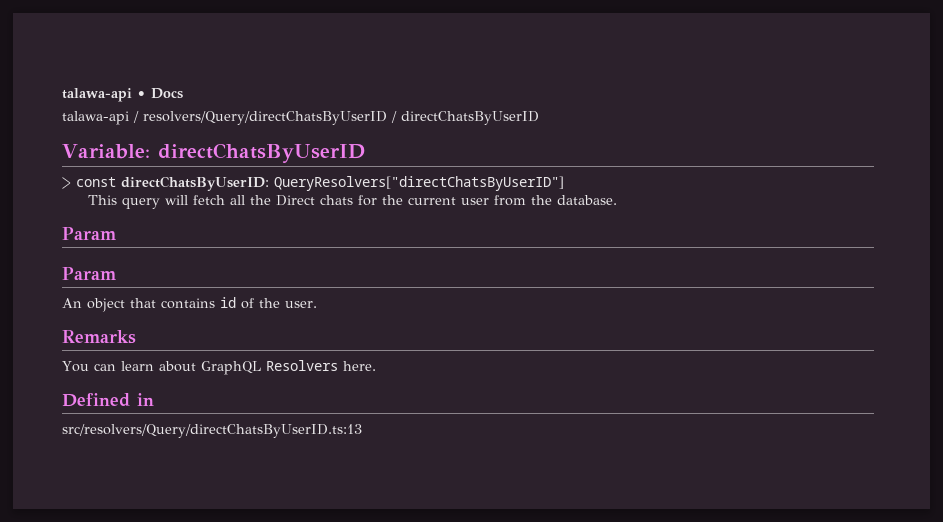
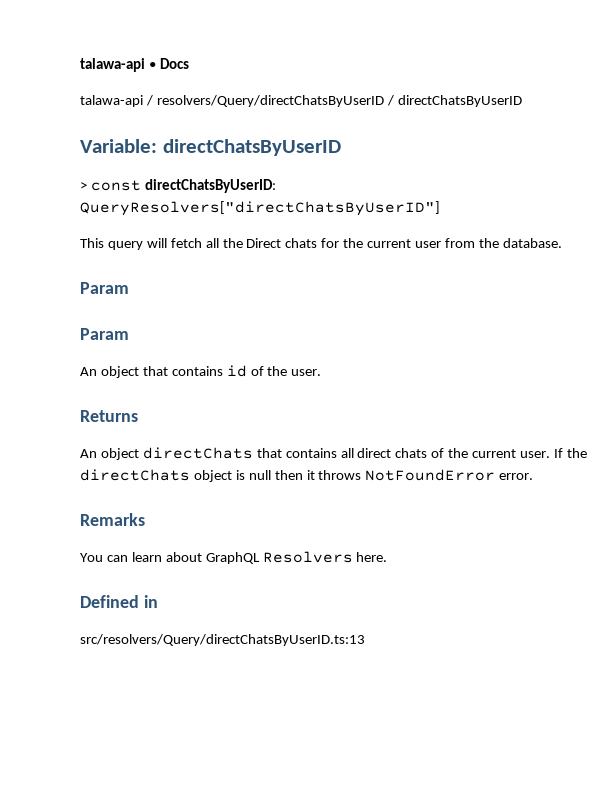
+ Returns
+ An object directChats that contains all direct chats of the current user. If the directChats object is null then it throws NotFoundError error.

